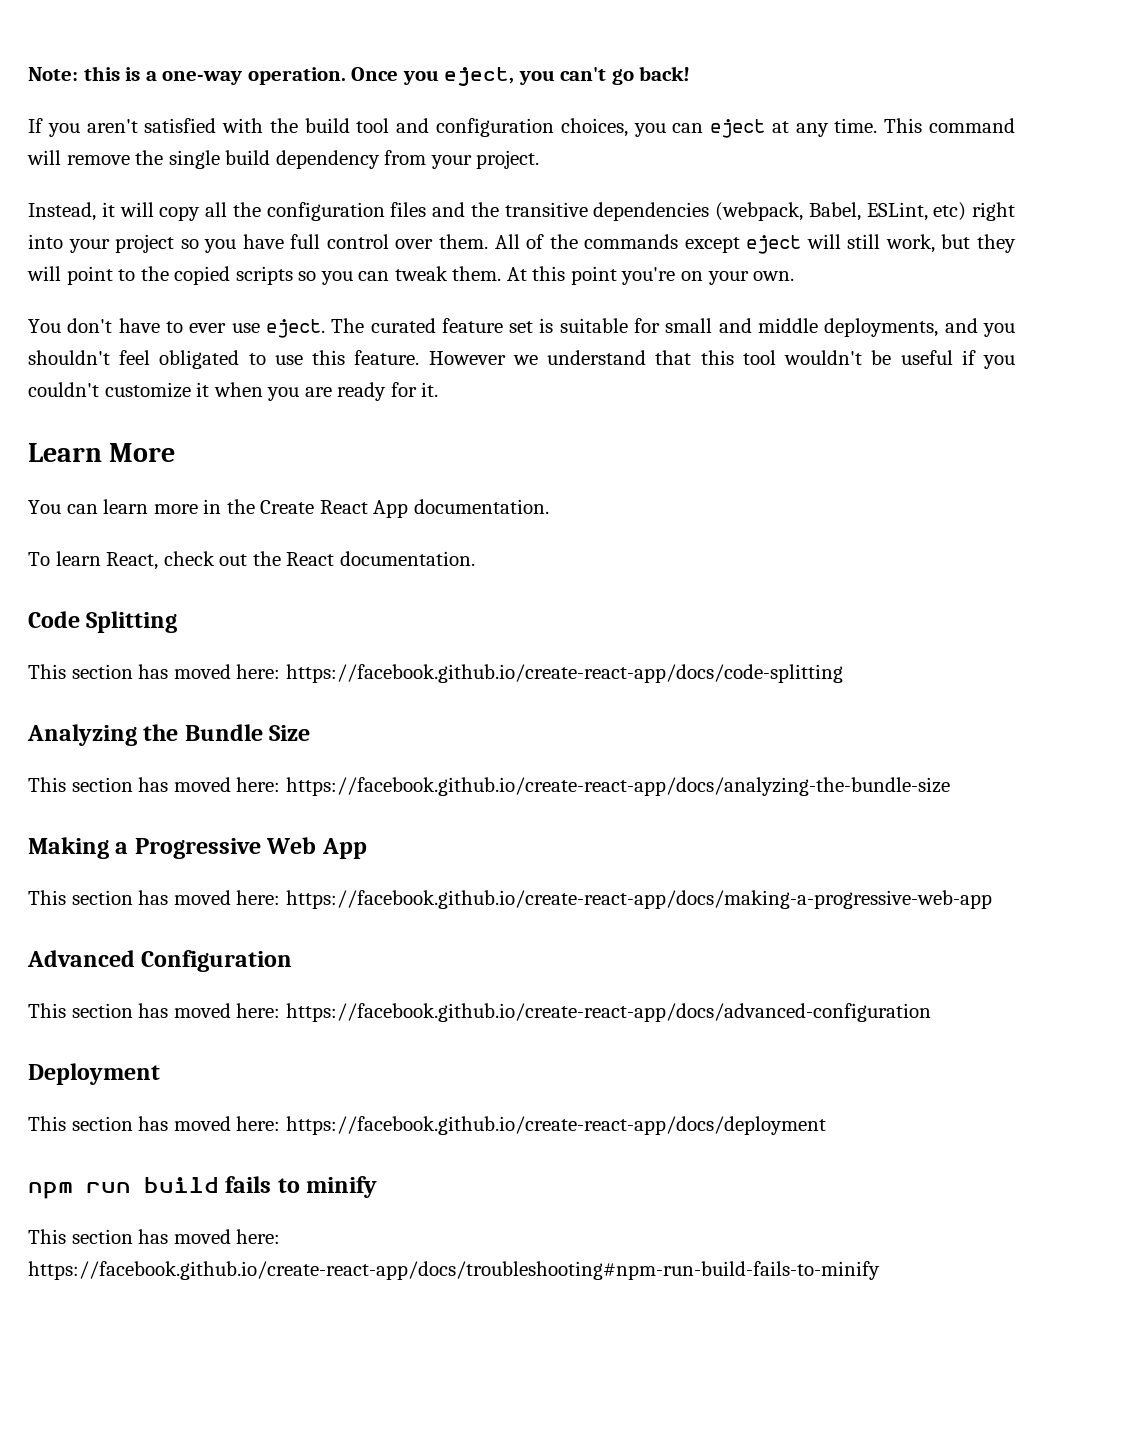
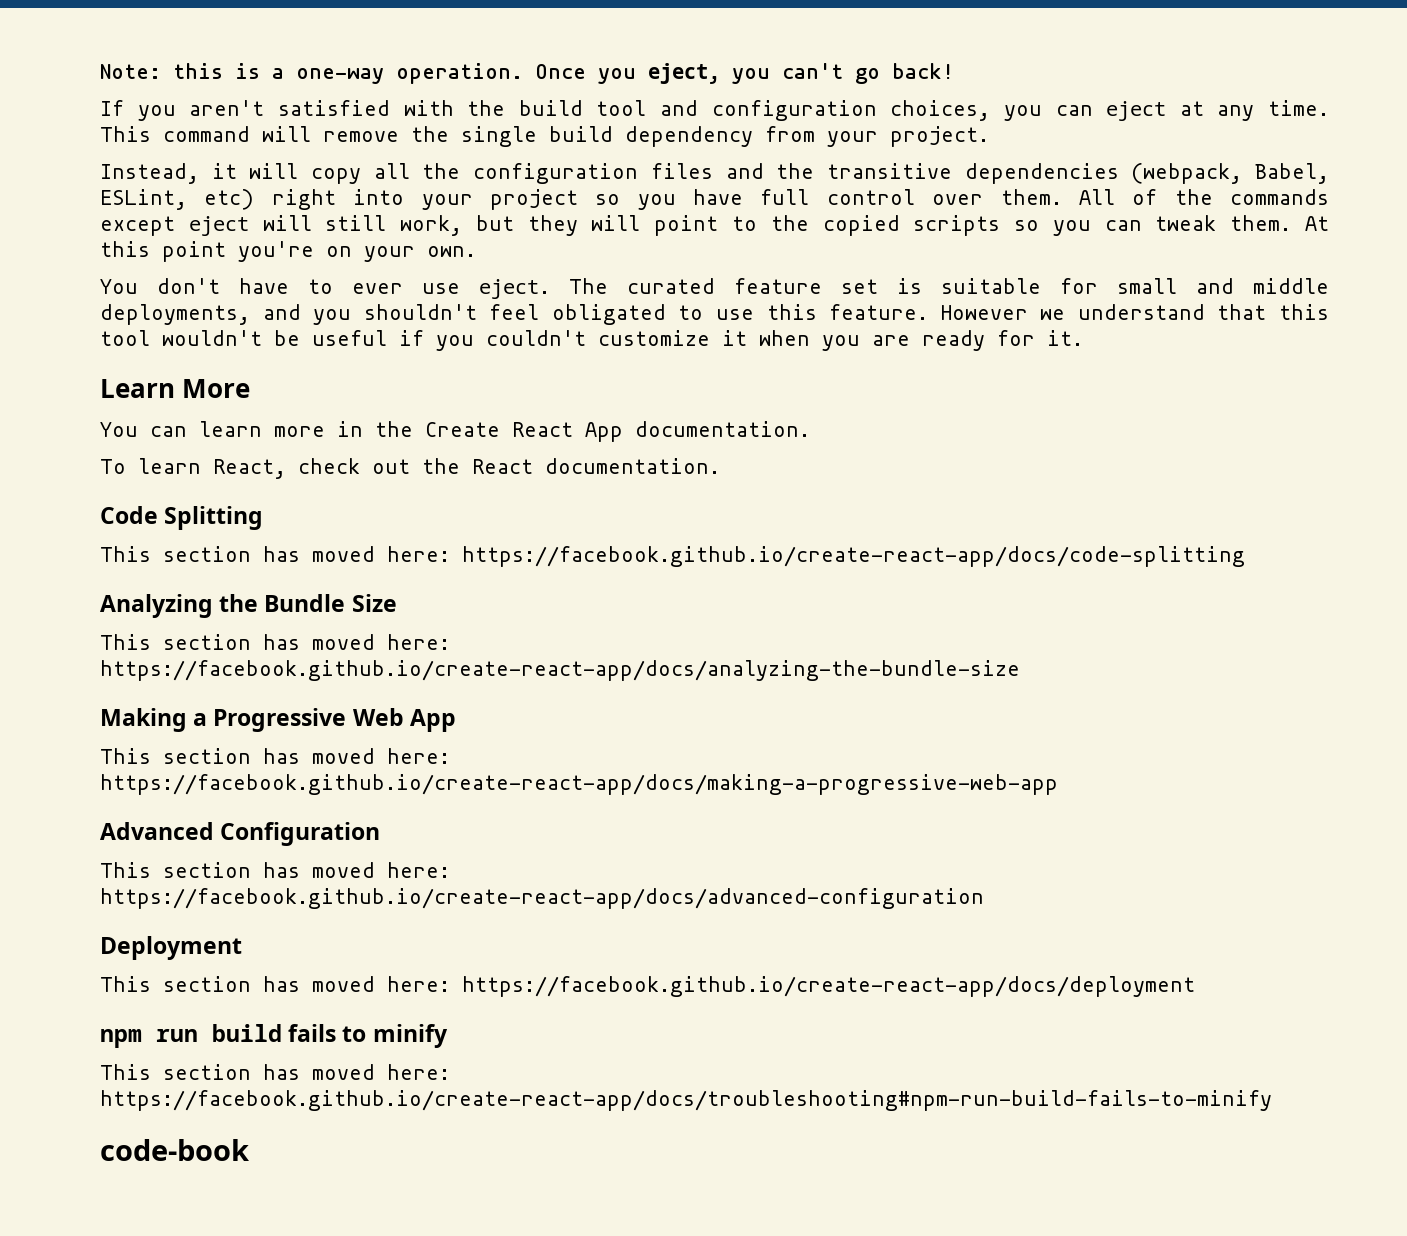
+ code-book

